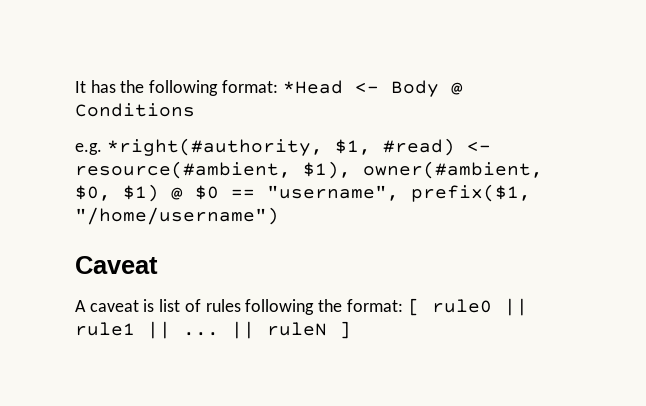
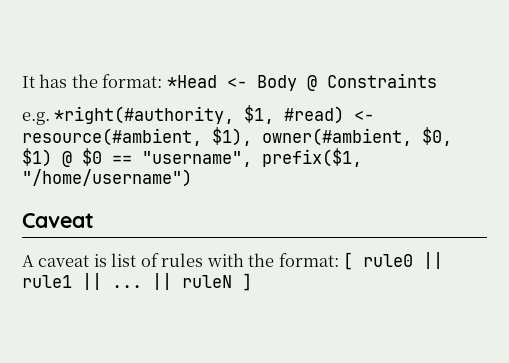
- It has the following format: *Head <- Body @ Conditions
+ It has the format: *Head <- Body @ Constraints
- A caveat is list of rules following the format: [ rule0 || rule1 || ...
+ A caveat is list of rules with the format: [ rule0 || rule1 || ...

